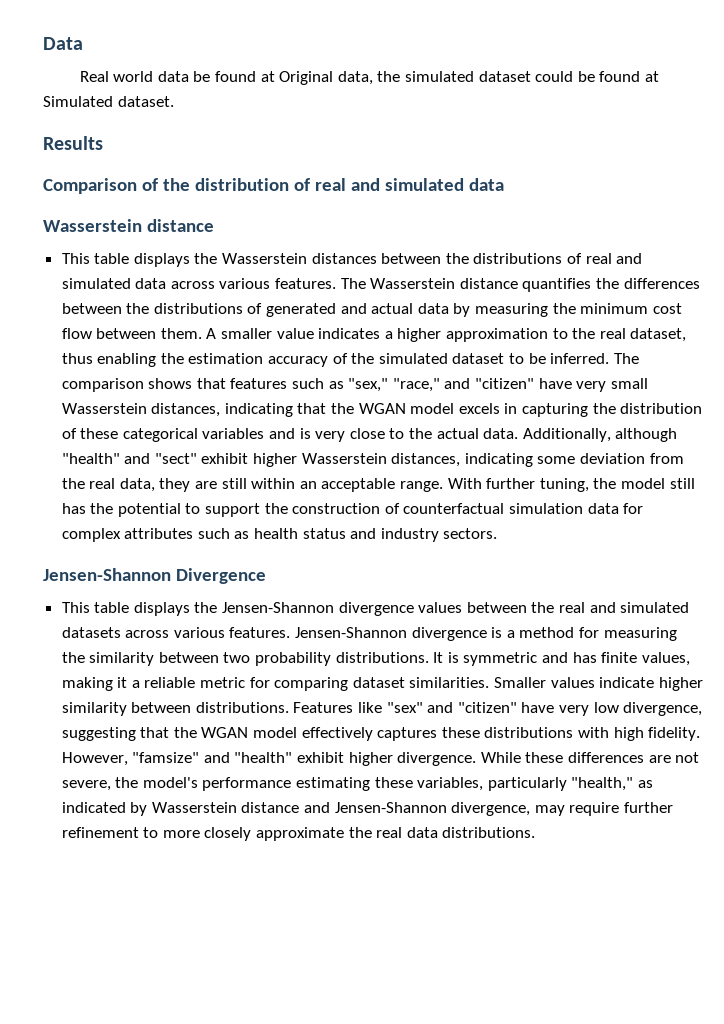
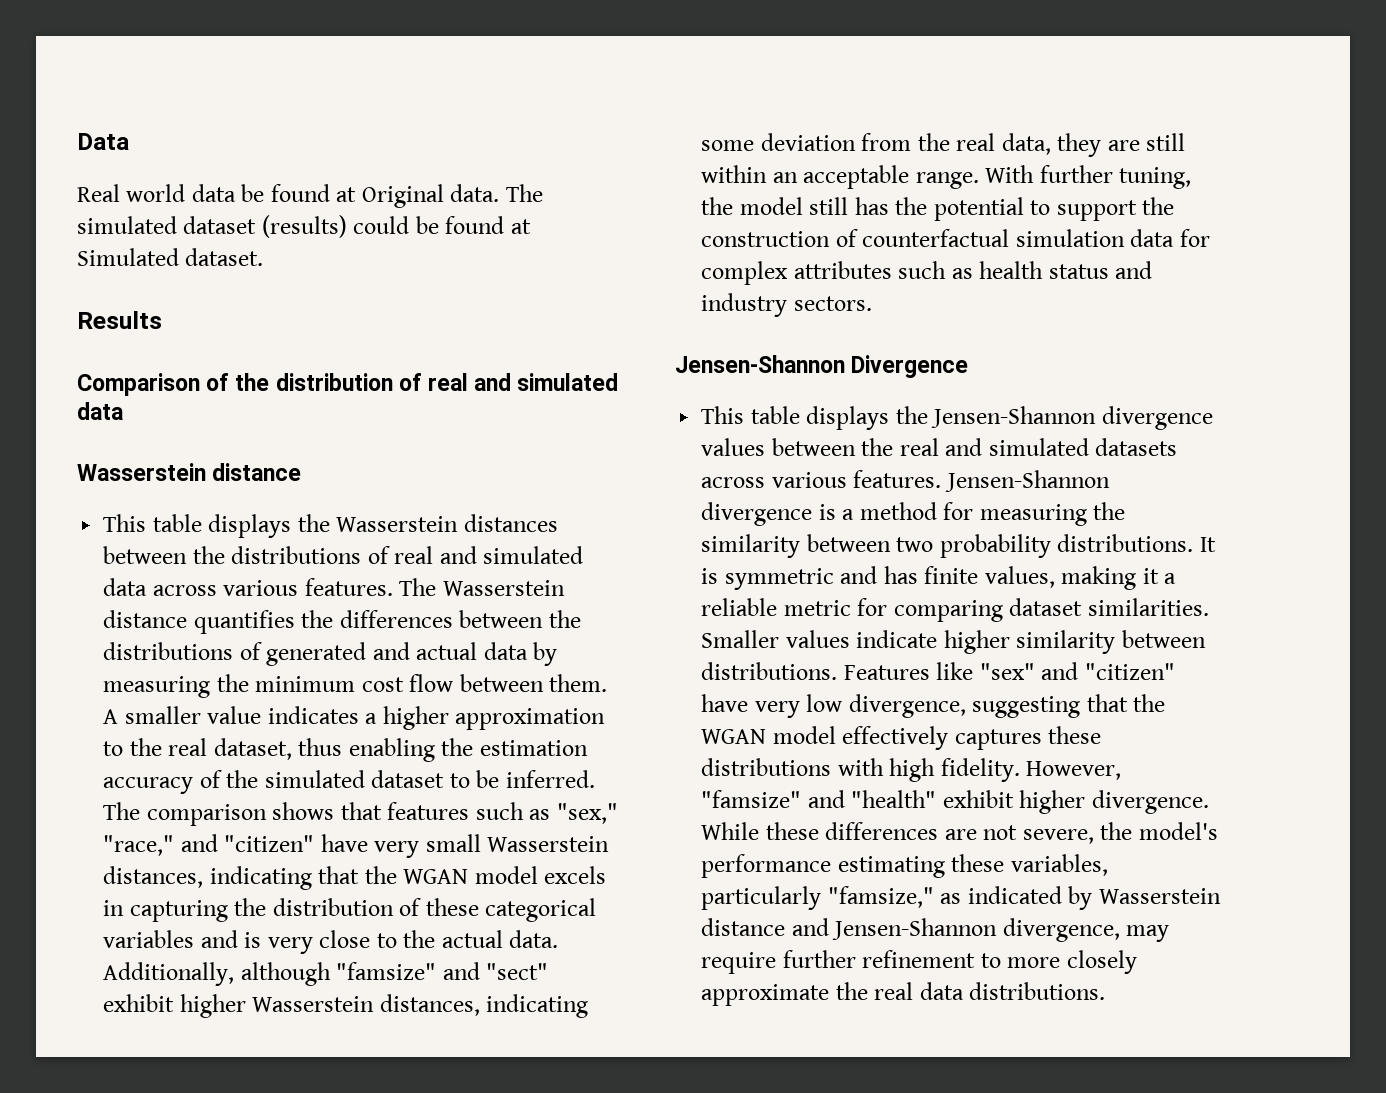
- Real world data be found at Original data, the simulated dataset could be found at Simulated dataset.
+ Real world data be found at Original data. The simulated dataset (results) could be found at Simulated dataset.
- Additionally, although "health" and "sect" exhibit higher Wasserstein distances, indicating some deviation from the real data, they are still within an acceptable range.
+ Additionally, although "famsize" and "sect" exhibit higher Wasserstein distances, indicating some deviation from the real data, they are still within an acceptable range.
- While these differences are not severe, the model's performance estimating these variables, particularly "health," as indicated by Wasserstein distance and Jensen-Shannon divergence, may require further refinement to more closely approximate the real data distributions.
+ While these differences are not severe, the model's performance estimating these variables, particularly "famsize," as indicated by Wasserstein distance and Jensen-Shannon divergence, may require further refinement to more closely approximate the real data distributions.

